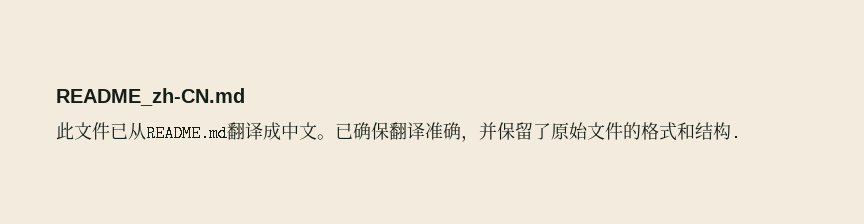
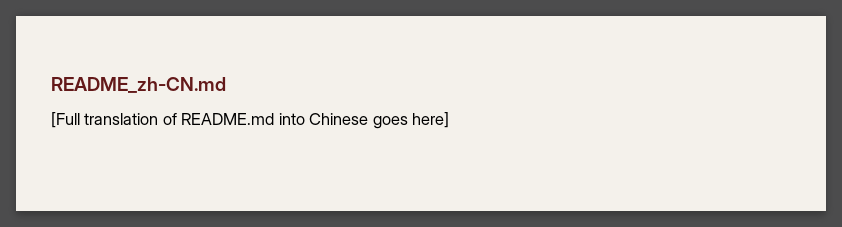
- 此文件已从README.md翻译成中文。已确保翻译准确，并保留了原始文件的格式和结构.
+ [Full translation of README.md into Chinese goes here]

